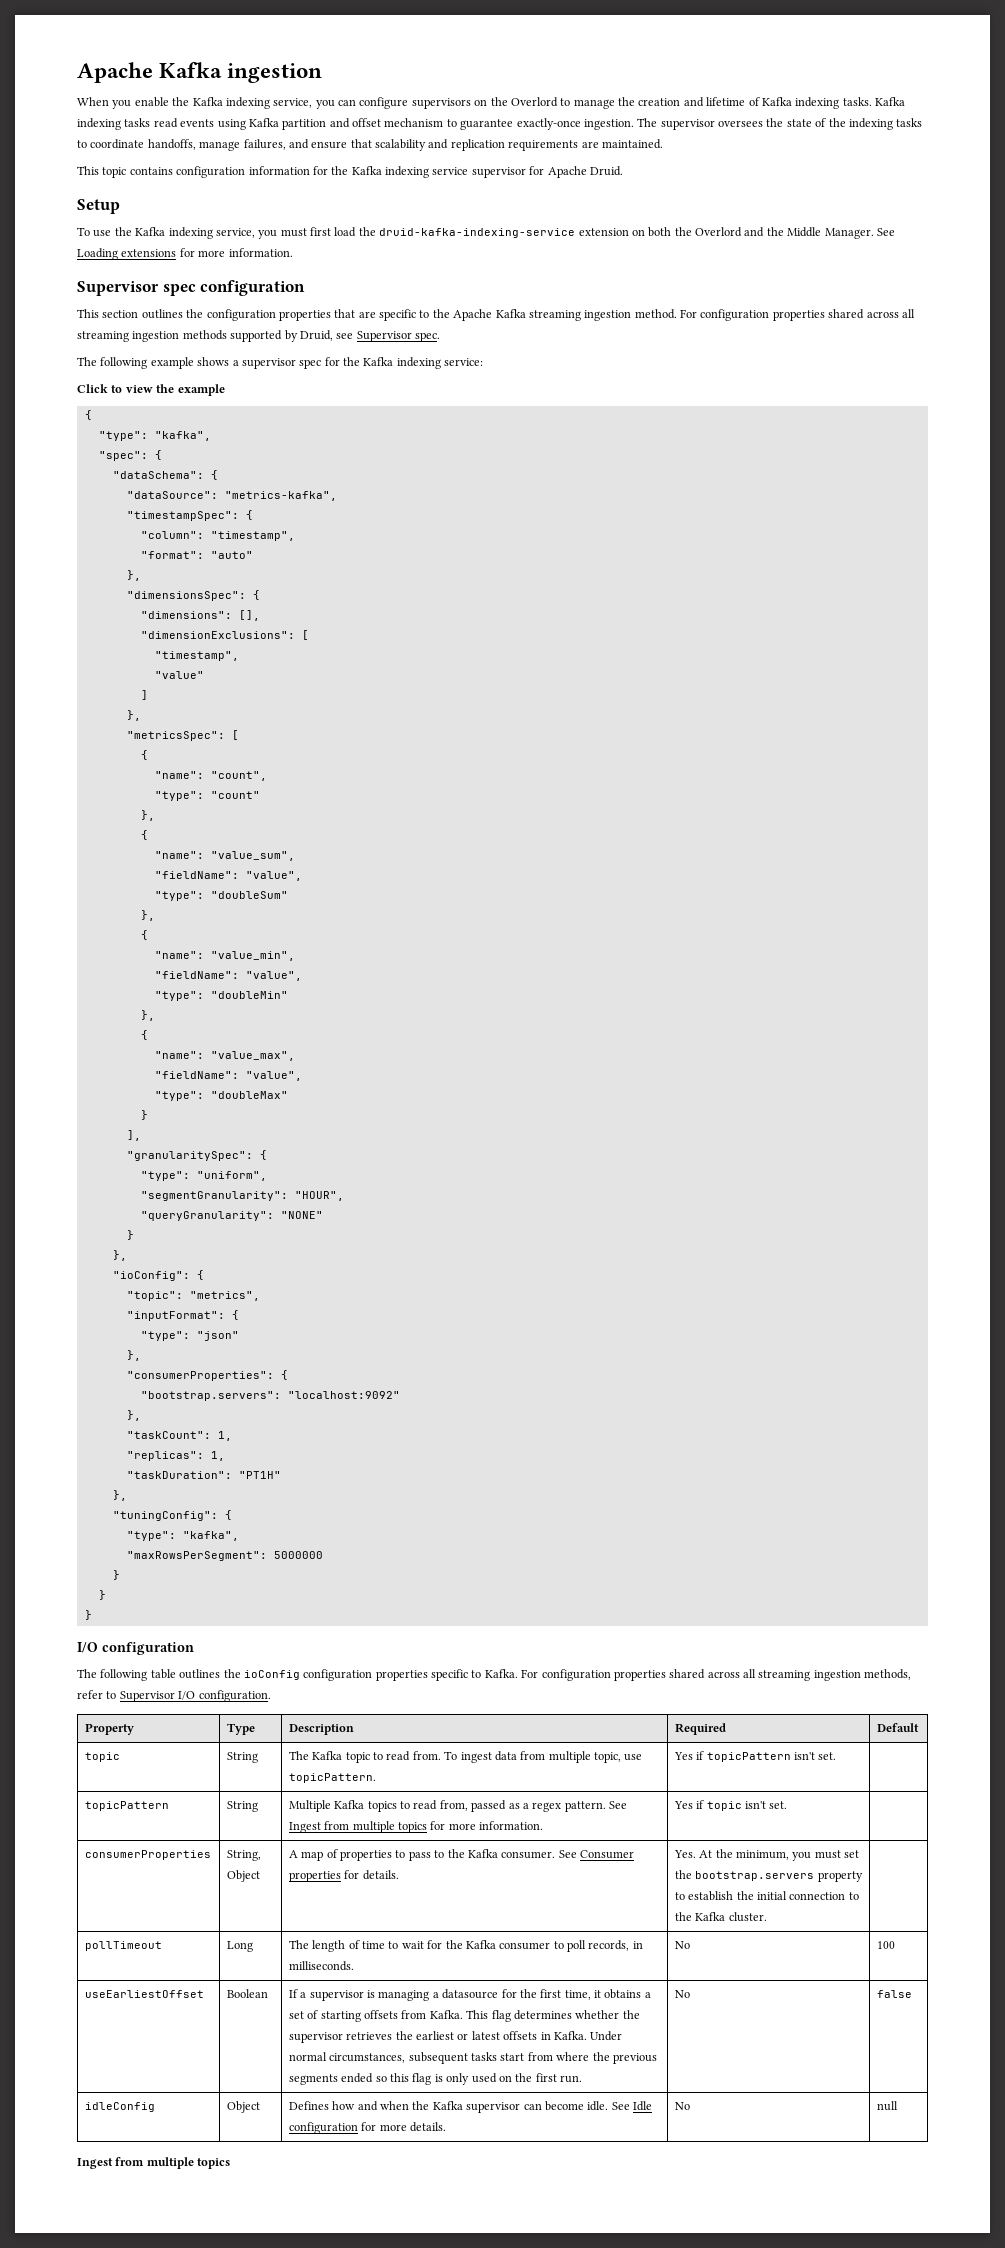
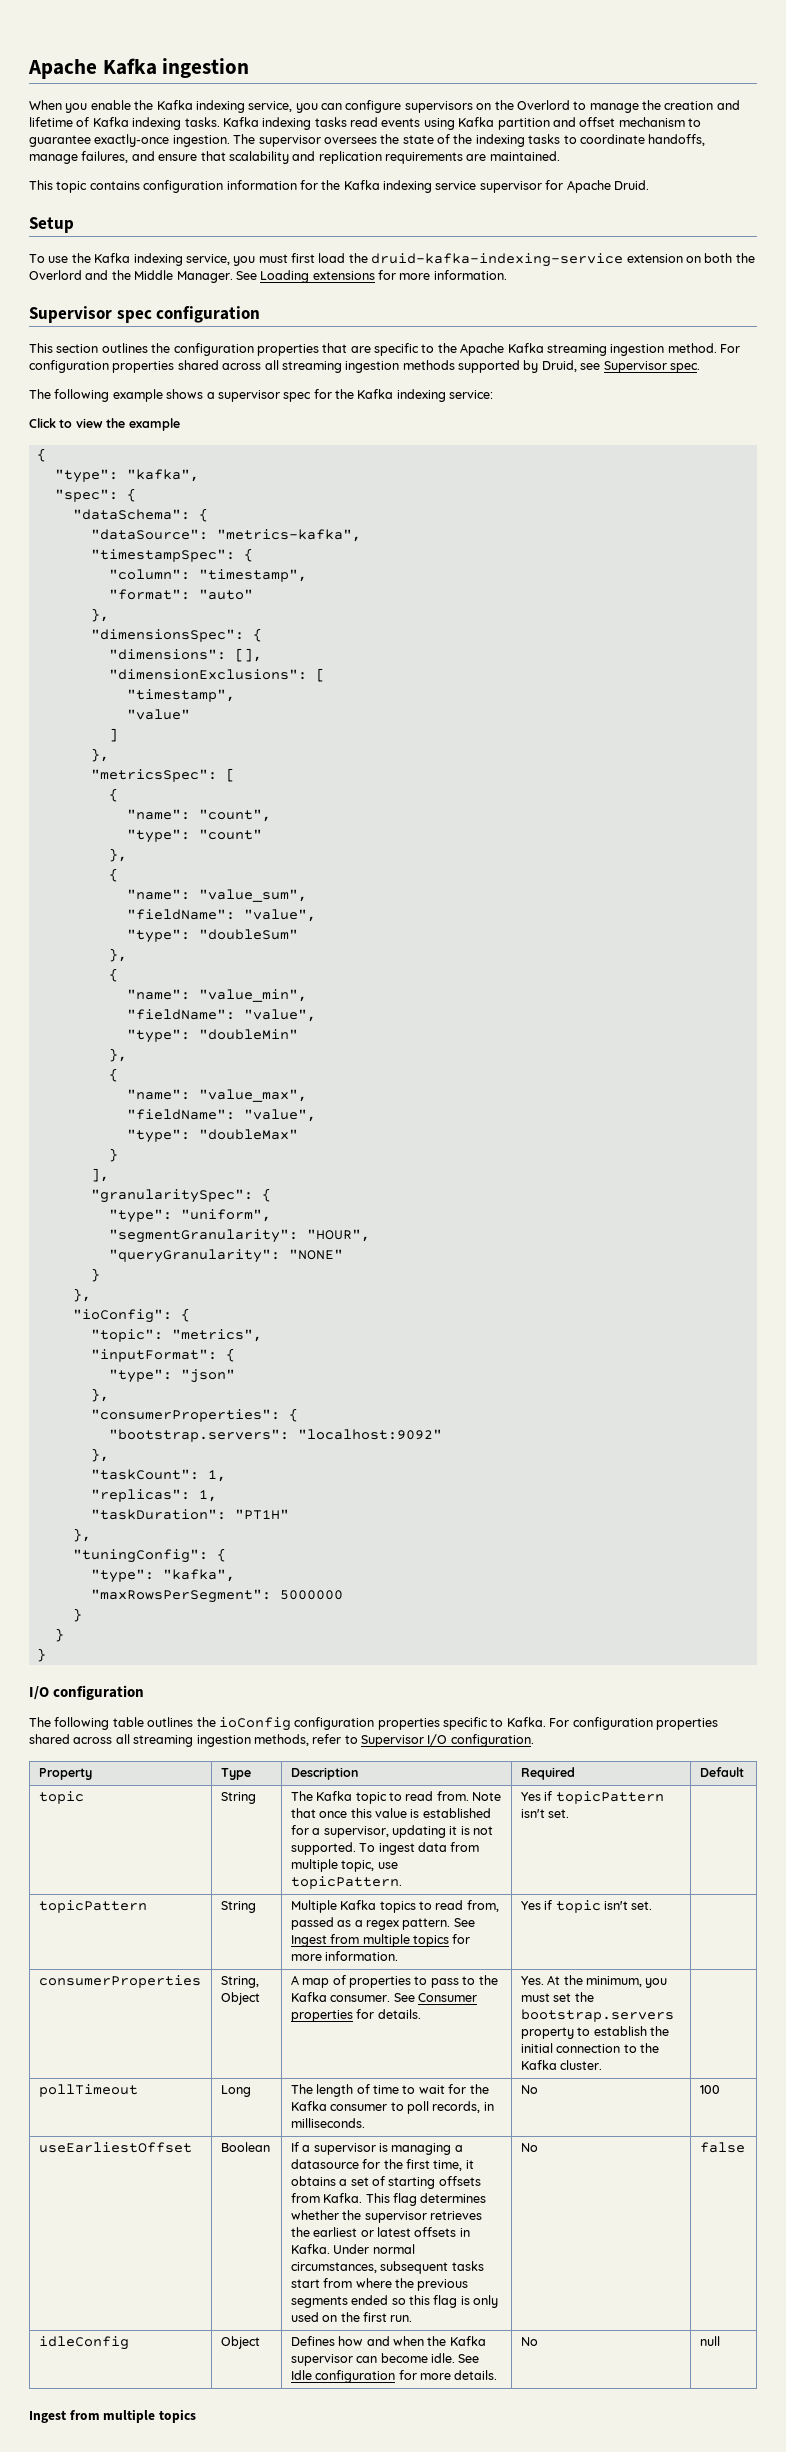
- topic | String | The Kafka topic to read from. To ingest data from multiple topic, use topicPattern. | Yes if topicPattern isn't set. |
+ topic | String | The Kafka topic to read from. Note that once this value is established for a supervisor, updating it is not supported. To ingest data from multiple topic, use topicPattern. | Yes if topicPattern isn't set. |

